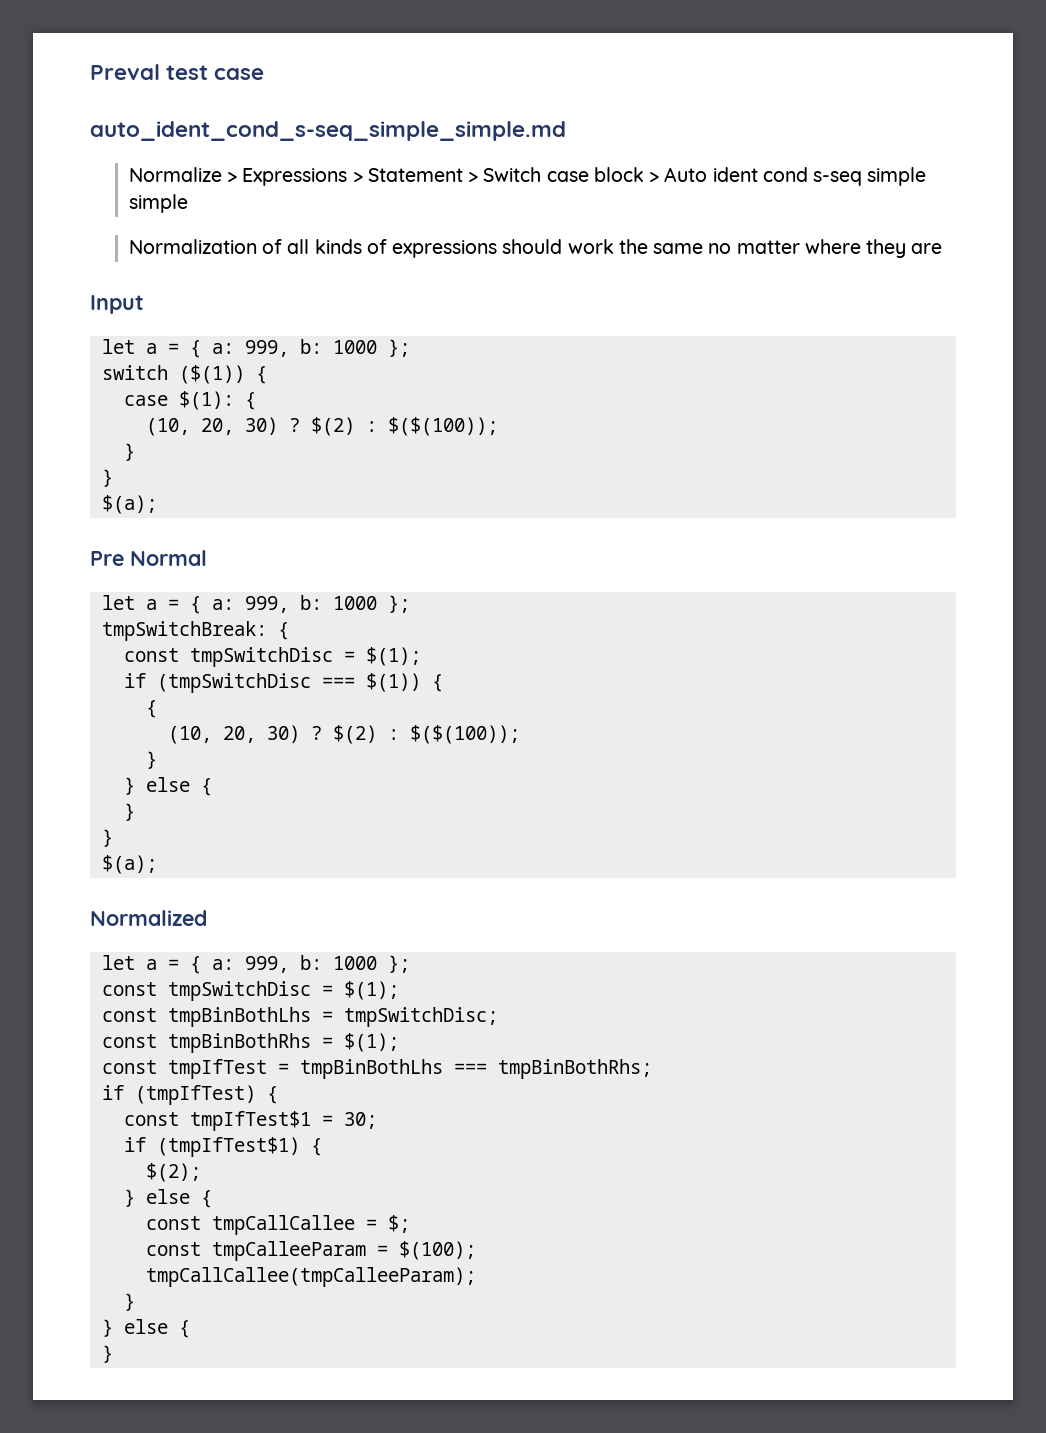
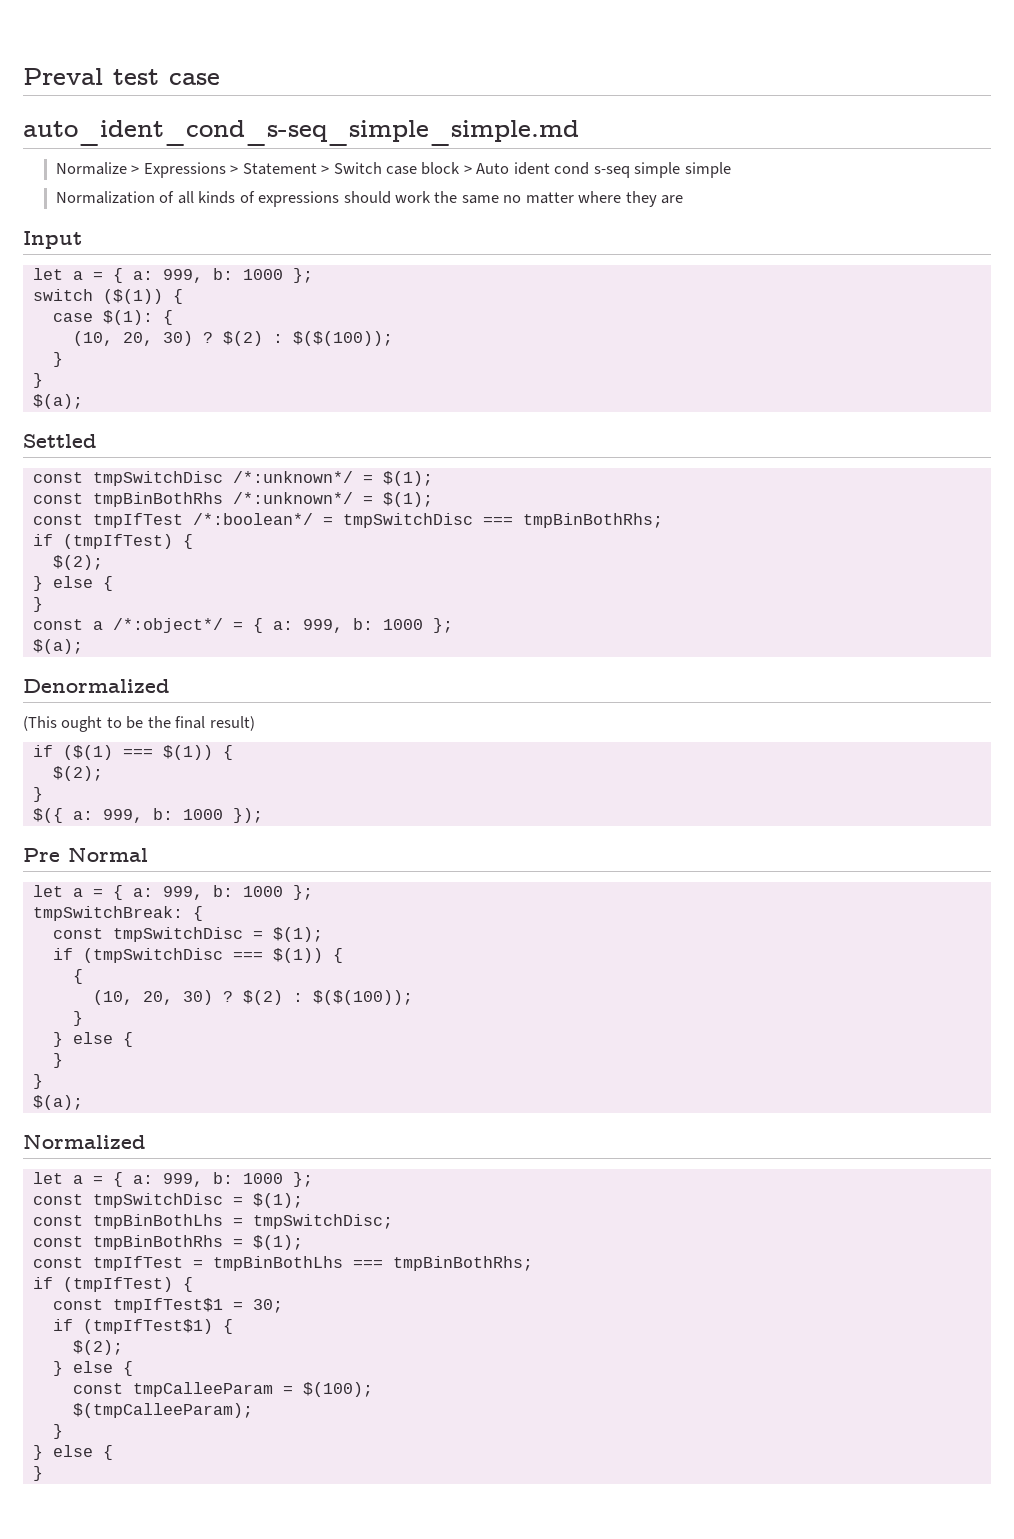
+ Settled
+ const tmpSwitchDisc /*:unknown*/ = $(1);
+ const tmpBinBothRhs /*:unknown*/ = $(1);
+ const tmpIfTest /*:boolean*/ = tmpSwitchDisc === tmpBinBothRhs;
+ if (tmpIfTest) {
+ $(2);
+ } else {
+ }
+ const a /*:object*/ = { a: 999, b: 1000 };
+ $(a);
+ Denormalized
+ (This ought to be the final result)
+ if ($(1) === $(1)) {
+ $(2);
+ }
+ $({ a: 999, b: 1000 });
- const tmpCallCallee = $;
- tmpCallCallee(tmpCalleeParam);
+ $(tmpCalleeParam);

